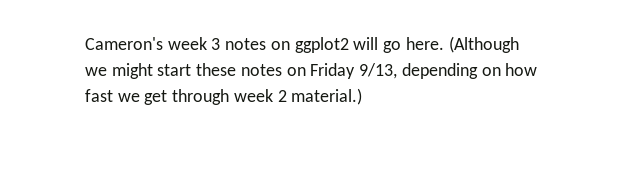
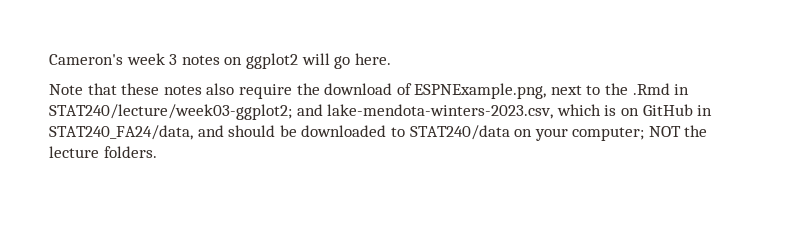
- Cameron's week 3 notes on ggplot2 will go here. (Although we might start these notes on Friday 9/13, depending on how fast we get through week 2 material.)
+ Cameron's week 3 notes on ggplot2 will go here.
+ Note that these notes also require the download of ESPNExample.png, next to the .Rmd in STAT240/lecture/week03-ggplot2; and lake-mendota-winters-2023.csv, which is on GitHub in STAT240_FA24/data, and should be downloaded to STAT240/data on your computer; NOT the lecture folders.

